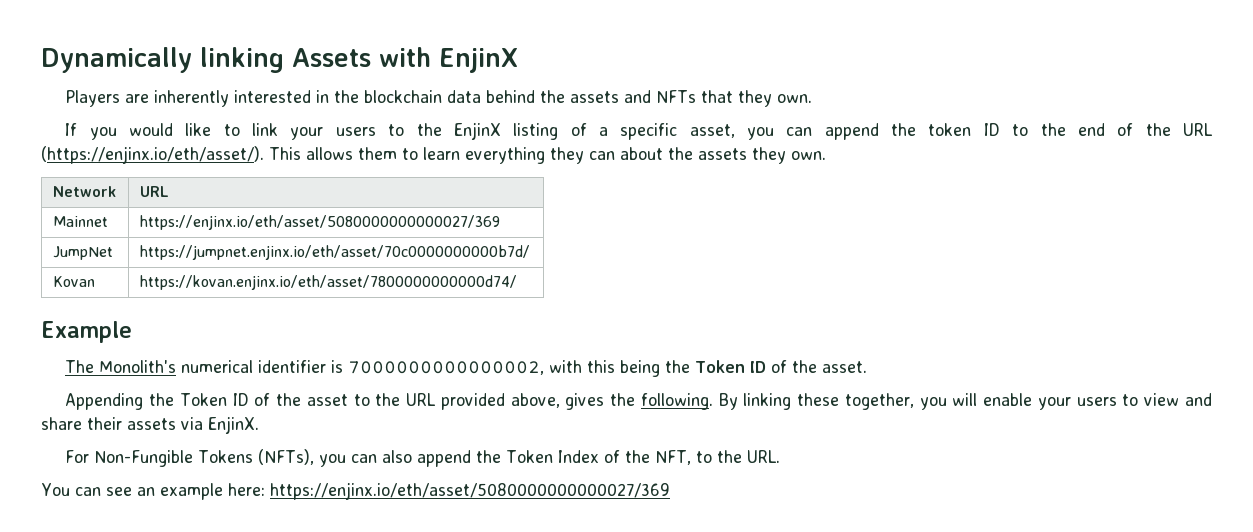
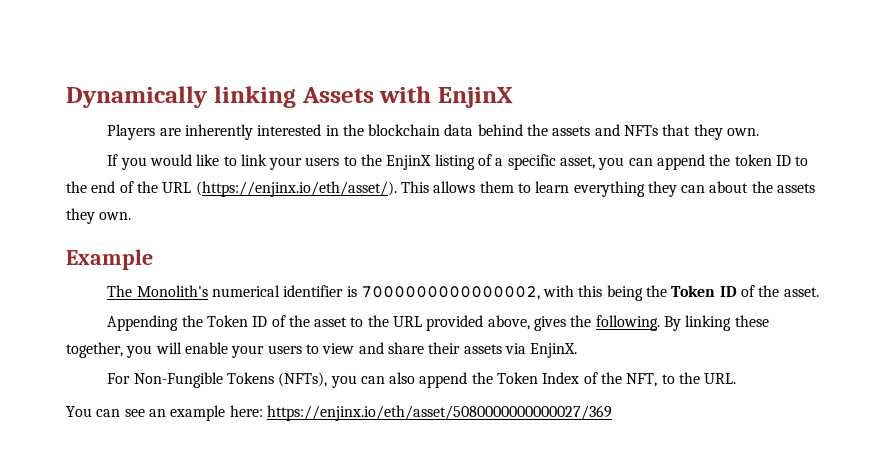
- Network | URL
- Mainnet | https://enjinx.io/eth/asset/5080000000000027/369
- JumpNet | https://jumpnet.enjinx.io/eth/asset/70c0000000000b7d/
- Kovan | https://kovan.enjinx.io/eth/asset/7800000000000d74/

